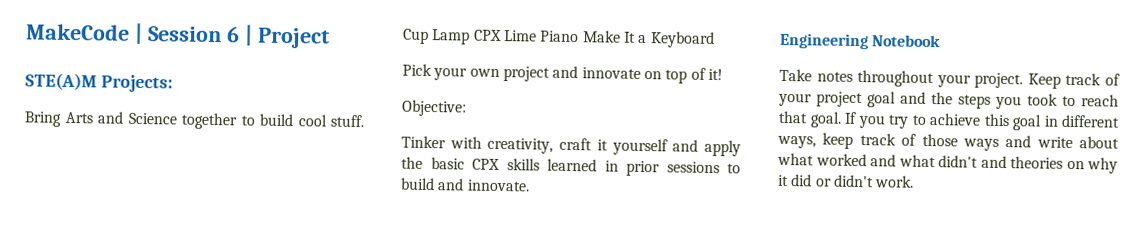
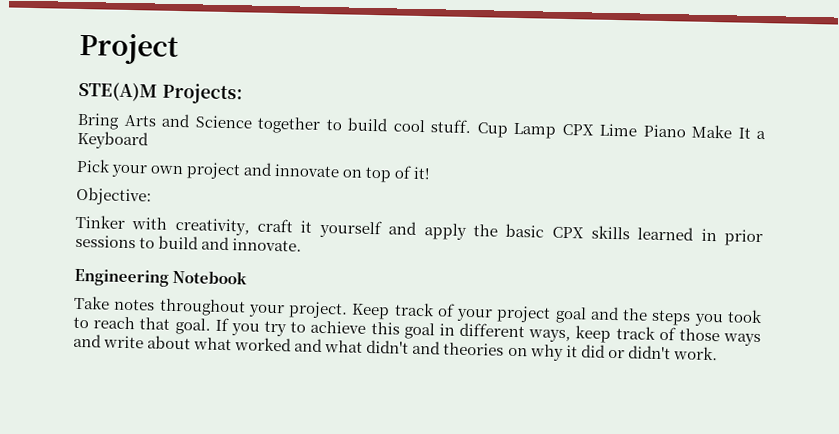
- MakeCode | Session 6 | Project
+ Project

